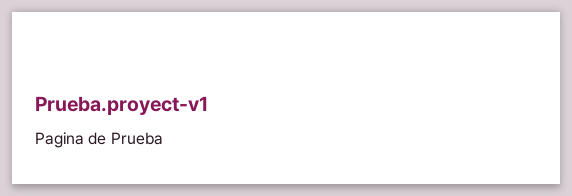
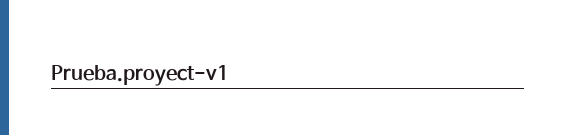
- Pagina de Prueba

